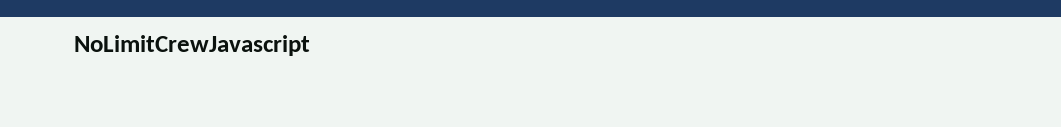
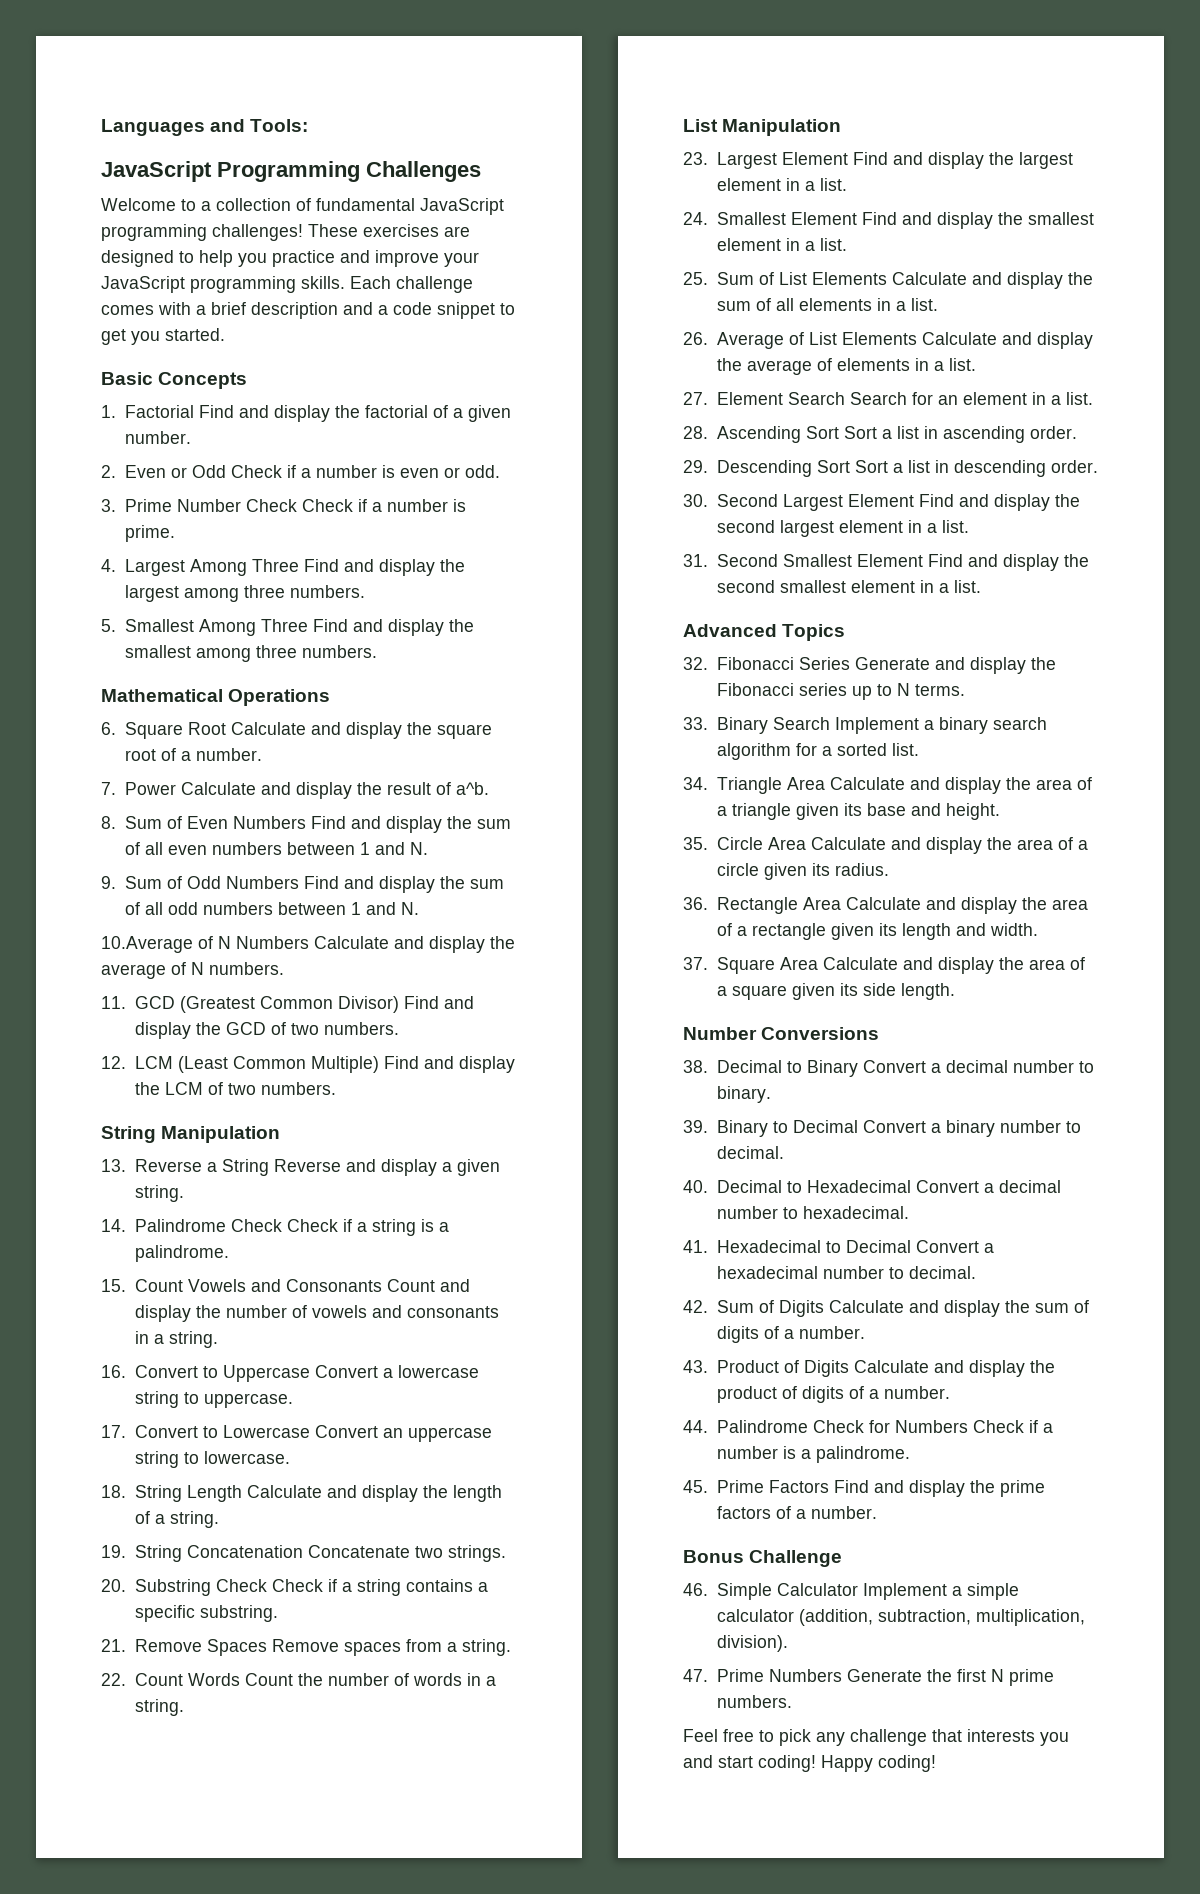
- NoLimitCrewJavascript
+ Languages and Tools:
+ JavaScript Programming Challenges
+ Welcome to a collection of fundamental JavaScript programming challenges! These exercises are designed to help you practice and improve your JavaScript programming skills. Each challenge comes with a brief description and a code snippet to get you started.
+ Basic Concepts
+ 1. Factorial Find and display the factorial of a given number.
+ 2. Even or Odd Check if a number is even or odd.
+ 3. Prime Number Check Check if a number is prime.
+ 4. Largest Among Three Find and display the largest among three numbers.
+ 5. Smallest Among Three Find and display the smallest among three numbers.
+ Mathematical Operations
+ 6. Square Root Calculate and display the square root of a number.
+ 7. Power Calculate and display the result of a^b.
+ 8. Sum of Even Numbers Find and display the sum of all even numbers between 1 and N.
+ 9. Sum of Odd Numbers Find and display the sum of all odd numbers between 1 and N.
+ 10.Average of N Numbers Calculate and display the average of N numbers.
+ 11. GCD (Greatest Common Divisor) Find and display the GCD of two numbers.
+ 12. LCM (Least Common Multiple) Find and display the LCM of two numbers.
+ String Manipulation
+ 13. Reverse a String Reverse and display a given string.
+ 14. Palindrome Check Check if a string is a palindrome.
+ 15. Count Vowels and Consonants Count and display the number of vowels and consonants in a string.
+ 16. Convert to Uppercase Convert a lowercase string to uppercase.
+ 17. Convert to Lowercase Convert an uppercase string to lowercase.
+ 18. String Length Calculate and display the length of a string.
+ 19. String Concatenation Concatenate two strings.
+ 20. Substring Check Check if a string contains a specific substring.
+ 21. Remove Spaces Remove spaces from a string.
+ 22. Count Words Count the number of words in a string.
+ List Manipulation
+ 23. Largest Element Find and display the largest element in a list.
+ 24. Smallest Element Find and display the smallest element in a list.
+ 25. Sum of List Elements Calculate and display the sum of all elements in a list.
+ 26. Average of List Elements Calculate and display the average of elements in a list.
+ 27. Element Search Search for an element in a list.
+ 28. Ascending Sort Sort a list in ascending order.
+ 29. Descending Sort Sort a list in descending order.
+ 30. Second Largest Element Find and display the second largest element in a list.
+ 31. Second Smallest Element Find and display the second smallest element in a list.
+ Advanced Topics
+ 32. Fibonacci Series Generate and display the Fibonacci series up to N terms.
+ 33. Binary Search Implement a binary search algorithm for a sorted list.
+ 34. Triangle Area Calculate and display the area of a triangle given its base and height.
+ 35. Circle Area Calculate and display the area of a circle given its radius.
+ 36. Rectangle Area Calculate and display the area of a rectangle given its length and width.
+ 37. Square Area Calculate and display the area of a square given its side length.
+ Number Conversions
+ 38. Decimal to Binary Convert a decimal number to binary.
+ 39. Binary to Decimal Convert a binary number to decimal.
+ 40. Decimal to Hexadecimal Convert a decimal number to hexadecimal.
+ 41. Hexadecimal to Decimal Convert a hexadecimal number to decimal.
+ 42. Sum of Digits Calculate and display the sum of digits of a number.
+ 43. Product of Digits Calculate and display the product of digits of a number.
+ 44. Palindrome Check for Numbers Check if a number is a palindrome.
+ 45. Prime Factors Find and display the prime factors of a number.
+ Bonus Challenge
+ 46. Simple Calculator Implement a simple calculator (addition, subtraction, multiplication, division).
+ 47. Prime Numbers Generate the first N prime numbers.
+ Feel free to pick any challenge that interests you and start coding! Happy coding!

